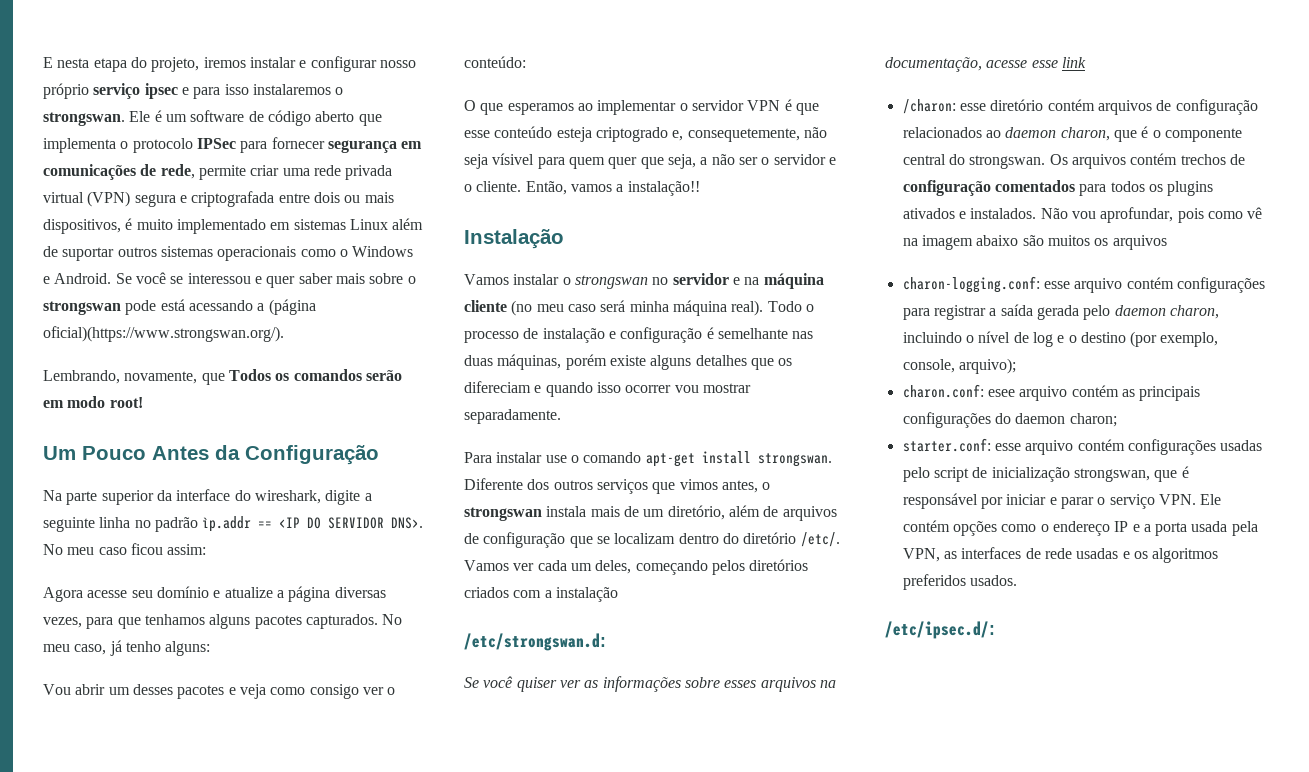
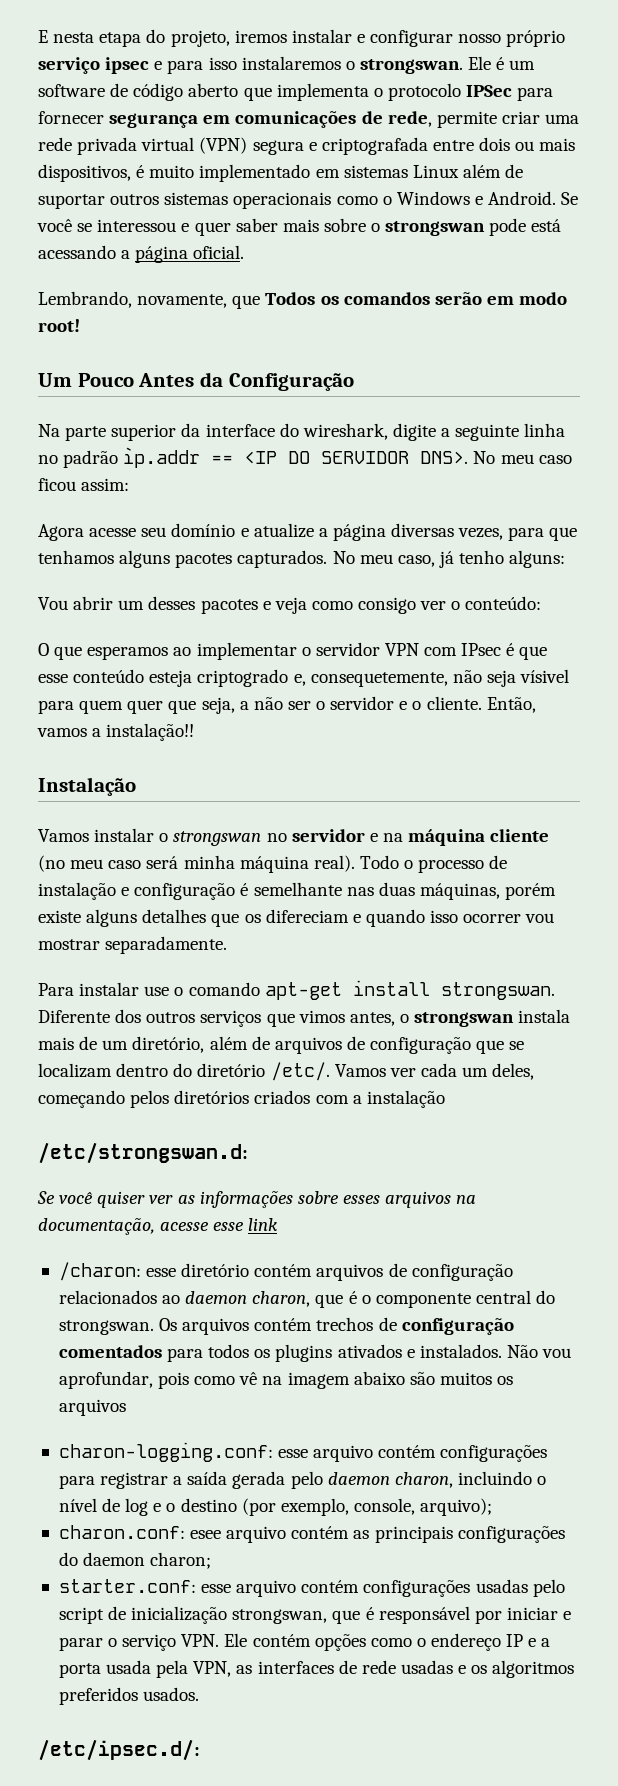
- Se você se interessou e quer saber mais sobre o strongswan pode está acessando a (página oficial)(https://www.strongswan.org/).
+ Se você se interessou e quer saber mais sobre o strongswan pode está acessando a página oficial.
- O que esperamos ao implementar o servidor VPN é que esse conteúdo esteja criptogrado e, consequetemente, não seja vísivel para quem quer que seja, a não ser o servidor e o cliente.
+ O que esperamos ao implementar o servidor VPN com IPsec é que esse conteúdo esteja criptogrado e, consequetemente, não seja vísivel para quem quer que seja, a não ser o servidor e o cliente.

